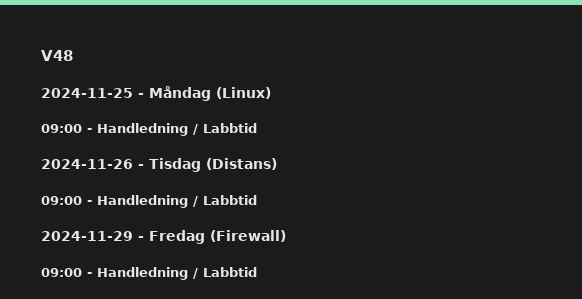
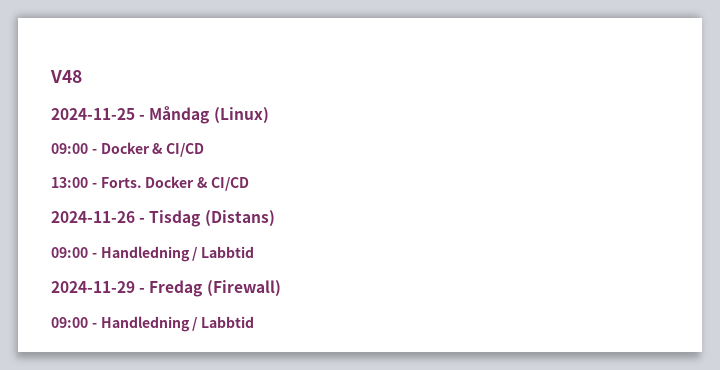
  2024-11-25 - Måndag (Linux)
- 09:00 - Handledning / Labbtid
+ 09:00 - Docker & CI/CD
+ 13:00 - Forts. Docker & CI/CD

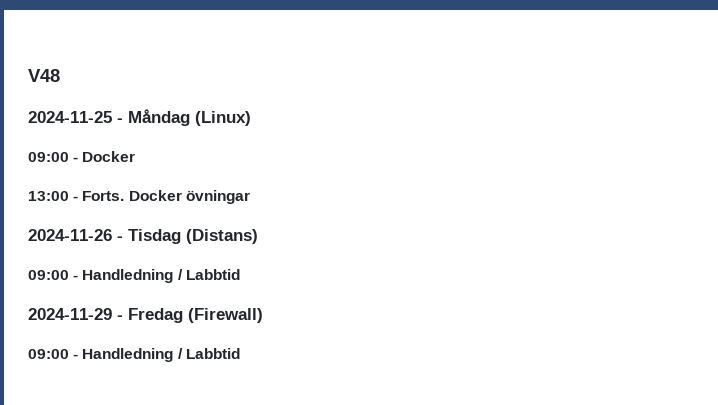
- 09:00 - Docker & CI/CD
+ 09:00 - Docker
- 13:00 - Forts. Docker & CI/CD
+ 13:00 - Forts. Docker övningar

